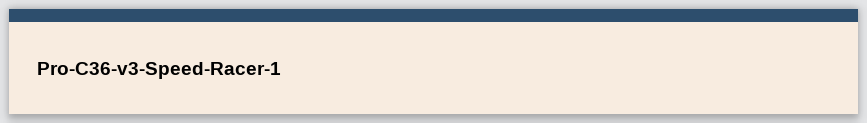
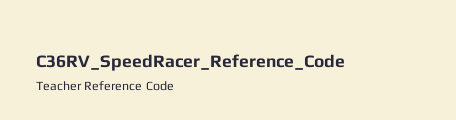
- Pro-C36-v3-Speed-Racer-1
+ C36RV_SpeedRacer_Reference_Code
+ Teacher Reference Code

